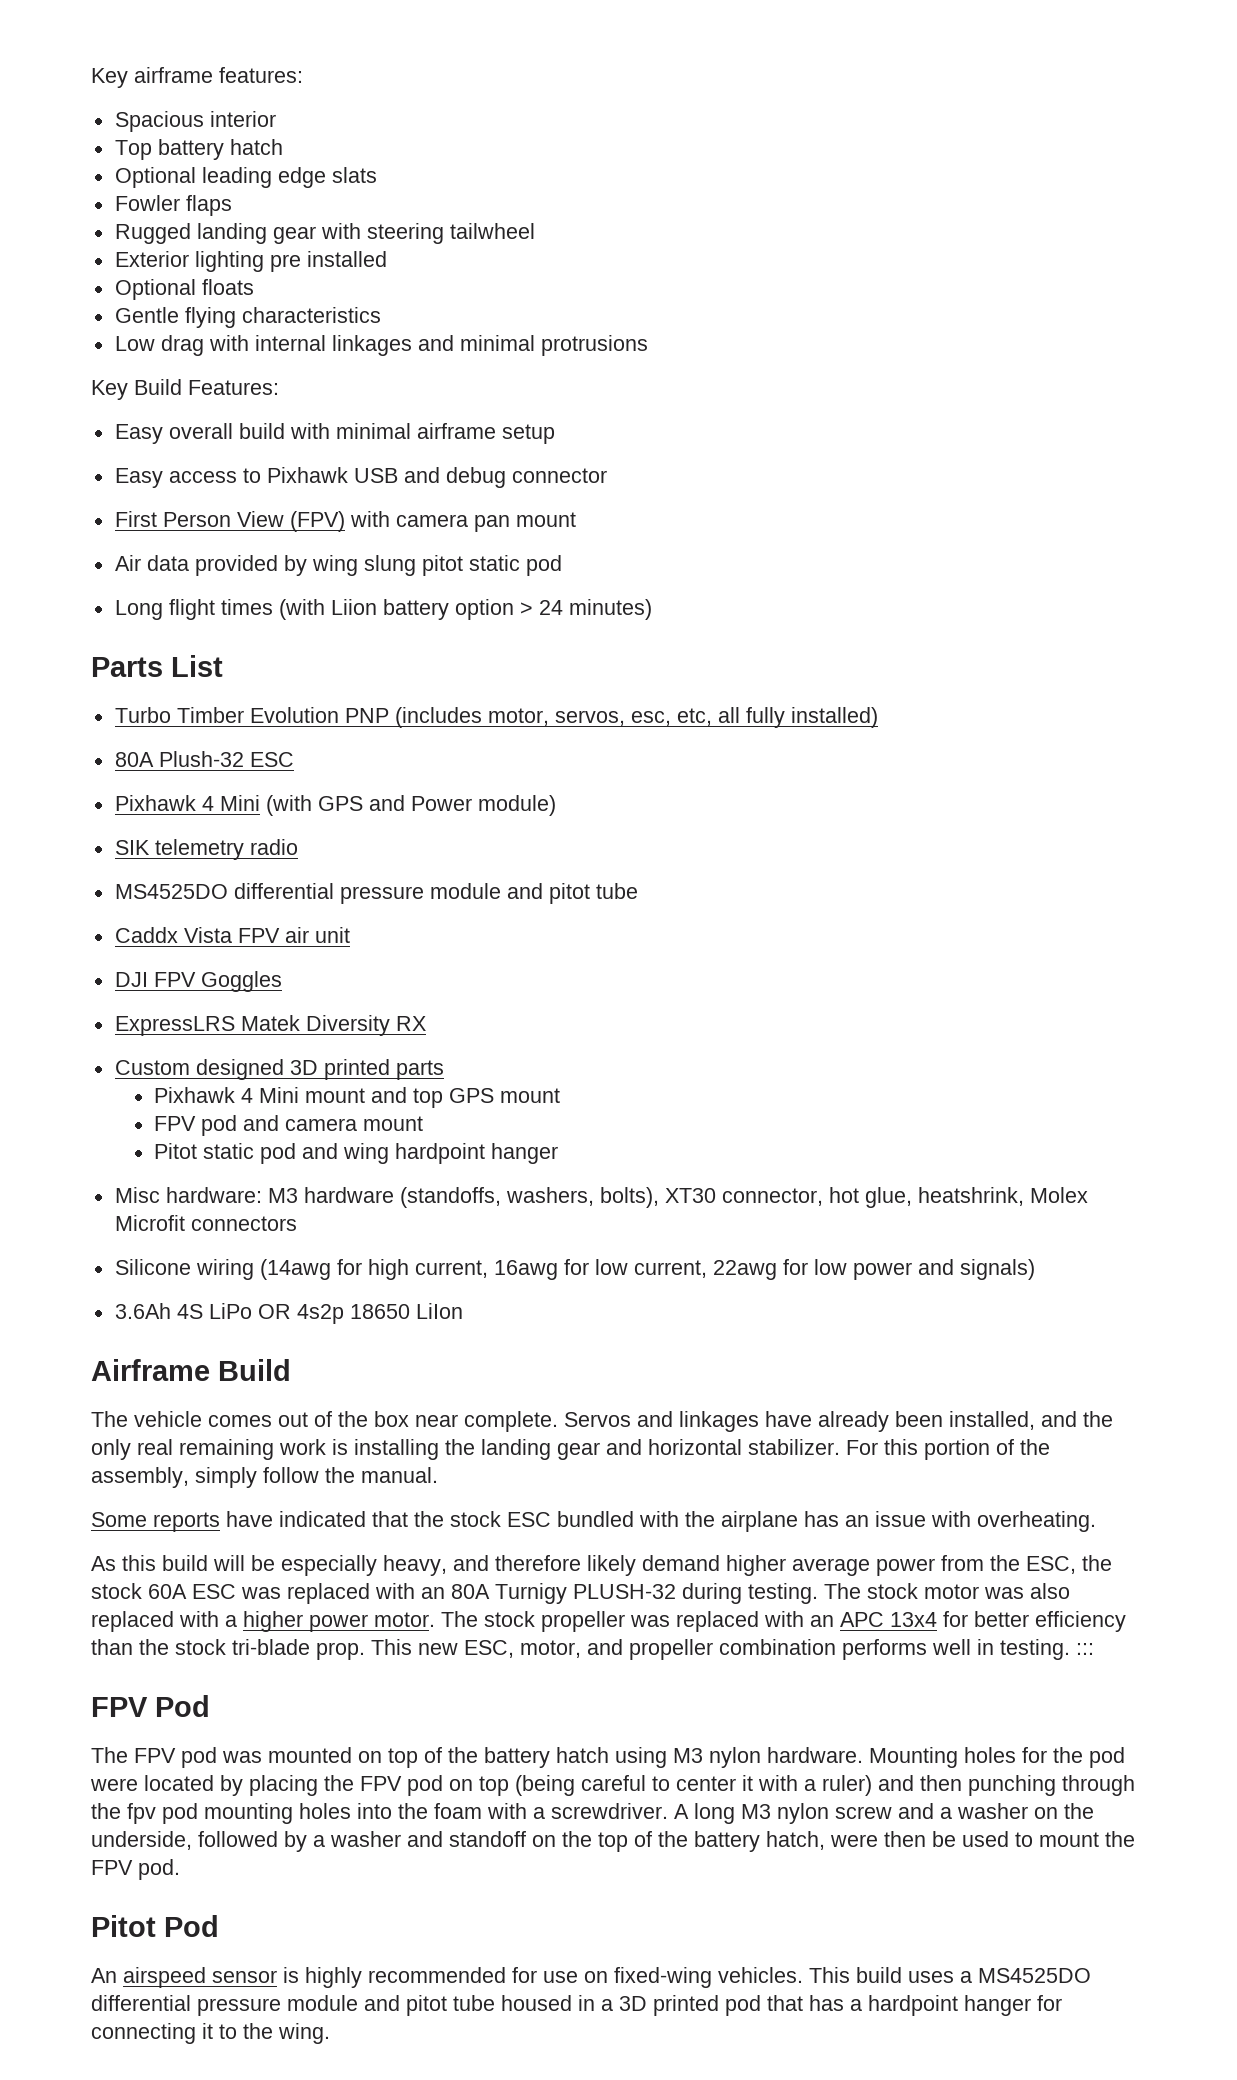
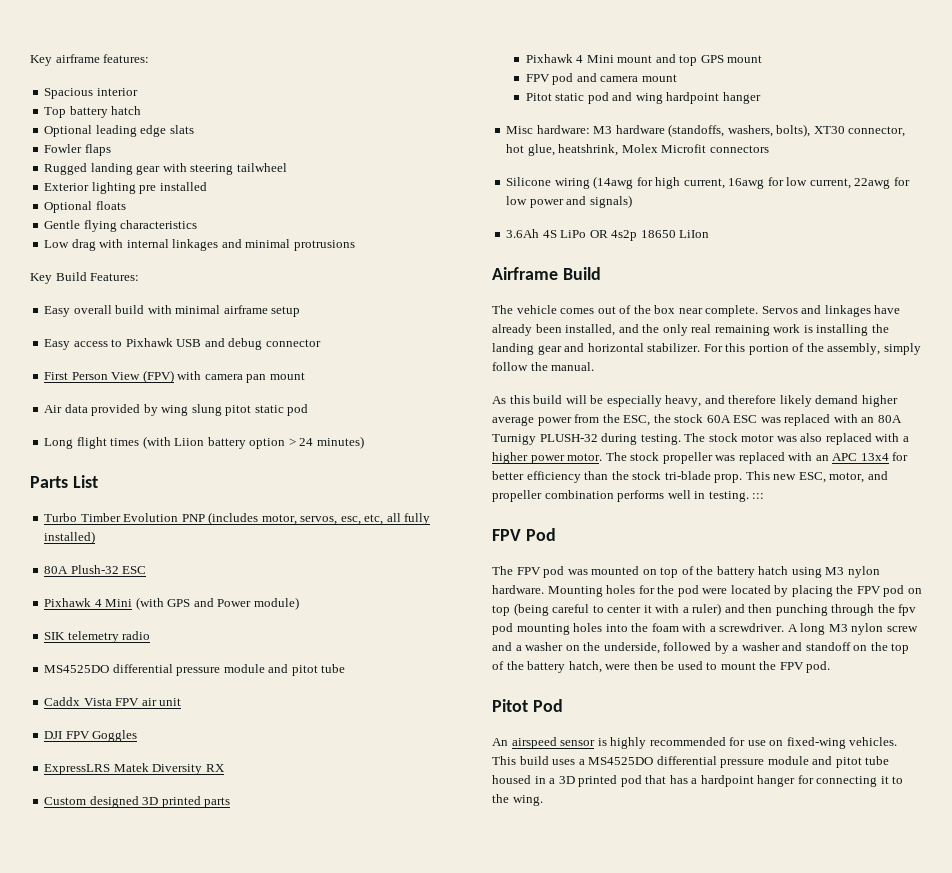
- Some reports have indicated that the stock ESC bundled with the airplane has an issue with overheating.

